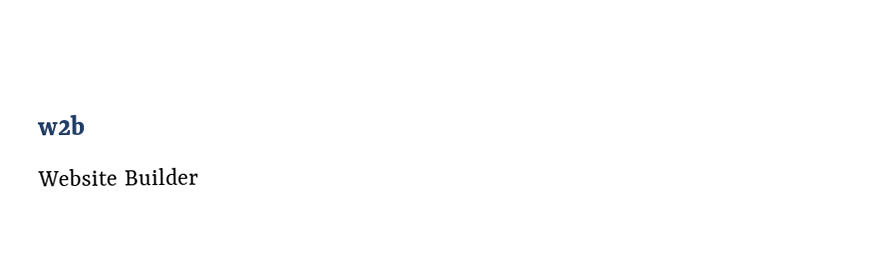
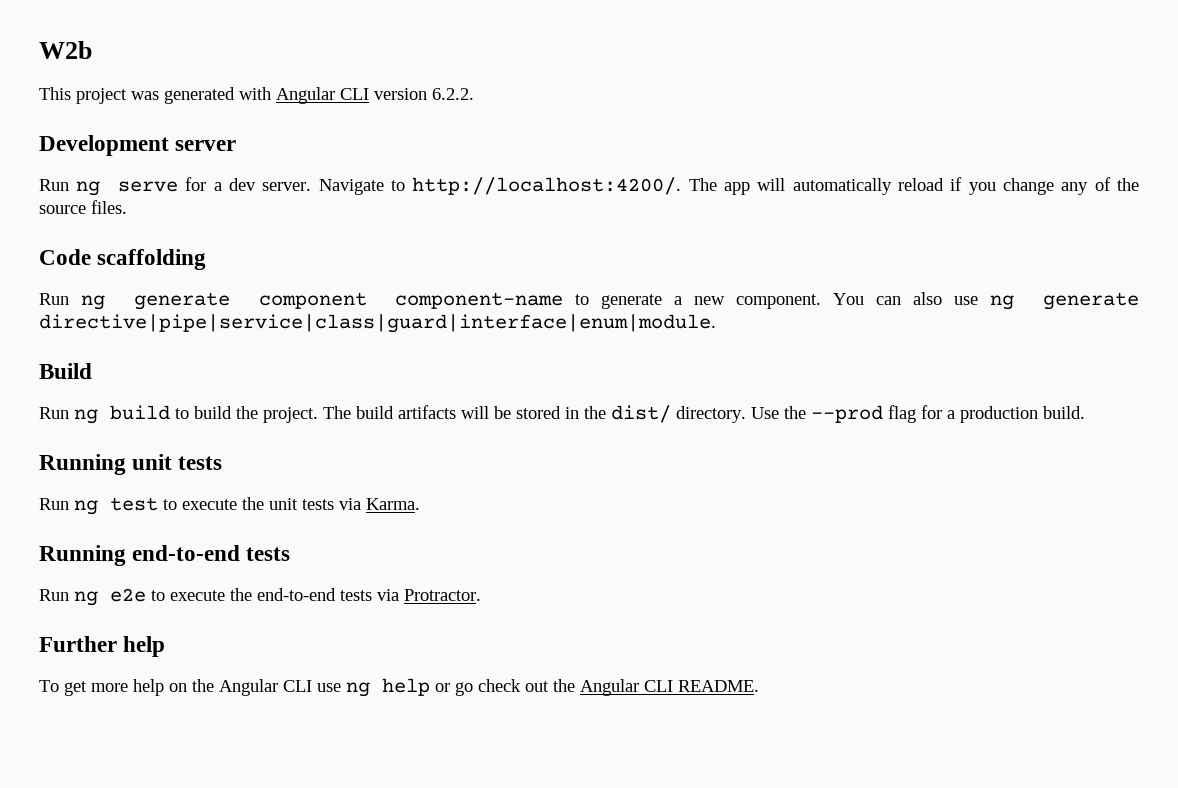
- w2b
- Website Builder
+ W2b
+ This project was generated with Angular CLI version 6.2.2.
+ Development server
+ Run ng serve for a dev server. Navigate to http://localhost:4200/. The app will automatically reload if you change any of the source files.
+ Code scaffolding
+ Run ng generate component component-name to generate a new component. You can also use ng generate directive|pipe|service|class|guard|interface|enum|module.
+ Build
+ Run ng build to build the project. The build artifacts will be stored in the dist/ directory. Use the --prod flag for a production build.
+ Running unit tests
+ Run ng test to execute the unit tests via Karma.
+ Running end-to-end tests
+ Run ng e2e to execute the end-to-end tests via Protractor.
+ Further help
+ To get more help on the Angular CLI use ng help or go check out the Angular CLI README.

